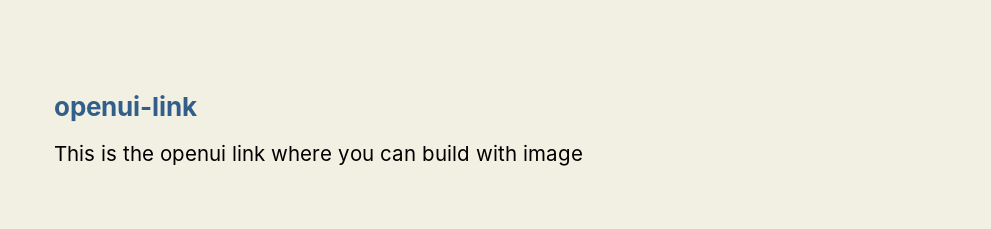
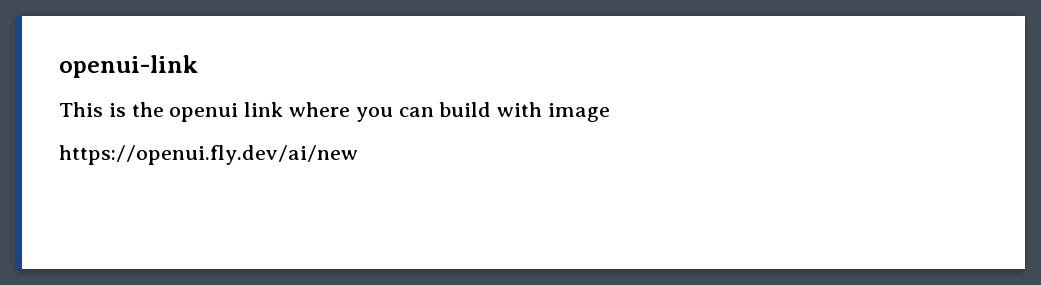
+ https://openui.fly.dev/ai/new

